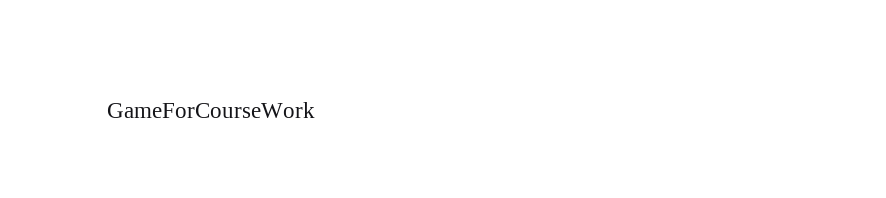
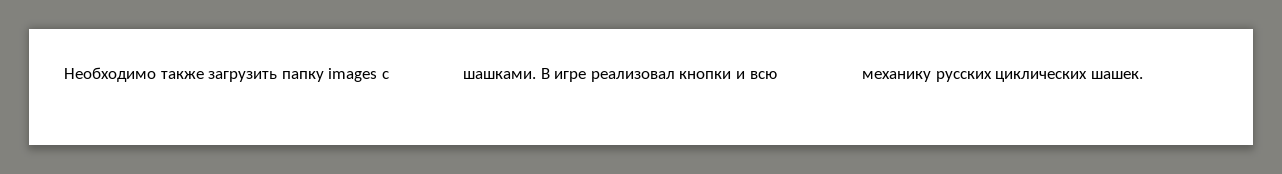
- GameForCourseWork
+ Необходимо также загрузить папку images с шашками. В игре реализовал кнопки и всю механику русских циклических шашек.

